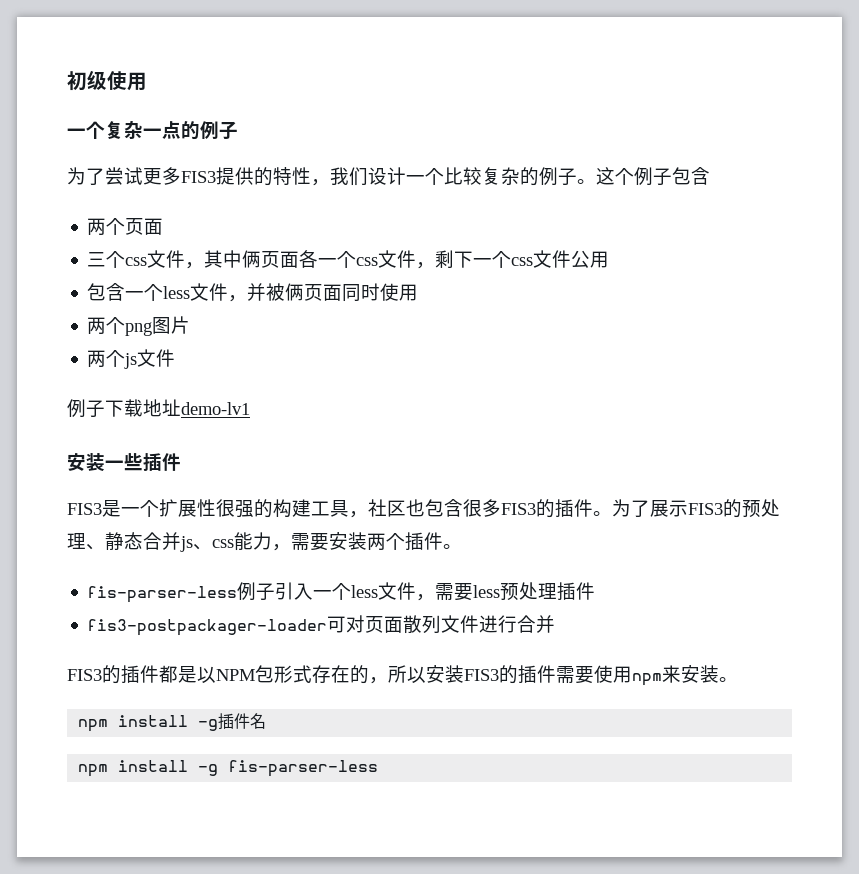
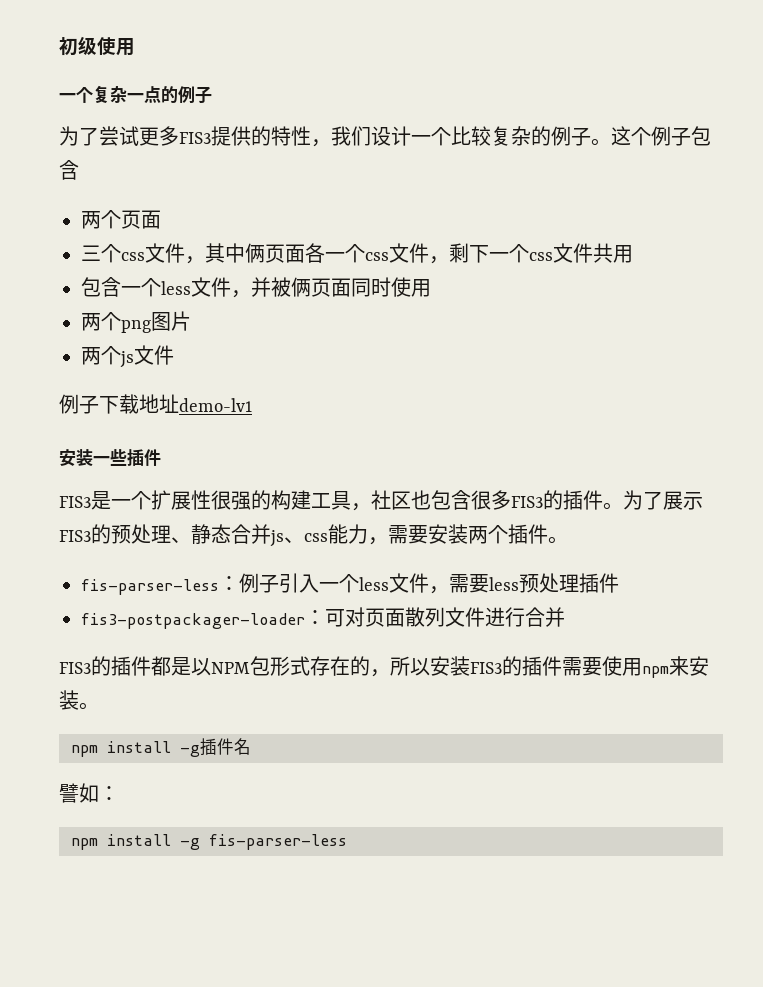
- 三个css文件，其中俩页面各一个css文件，剩下一个css文件公用
+ 三个css文件，其中俩页面各一个css文件，剩下一个css文件共用
- fis-parser-less例子引入一个less文件，需要less预处理插件
+ fis-parser-less：例子引入一个less文件，需要less预处理插件
- fis3-postpackager-loader可对页面散列文件进行合并
+ fis3-postpackager-loader：可对页面散列文件进行合并
+ 譬如：

